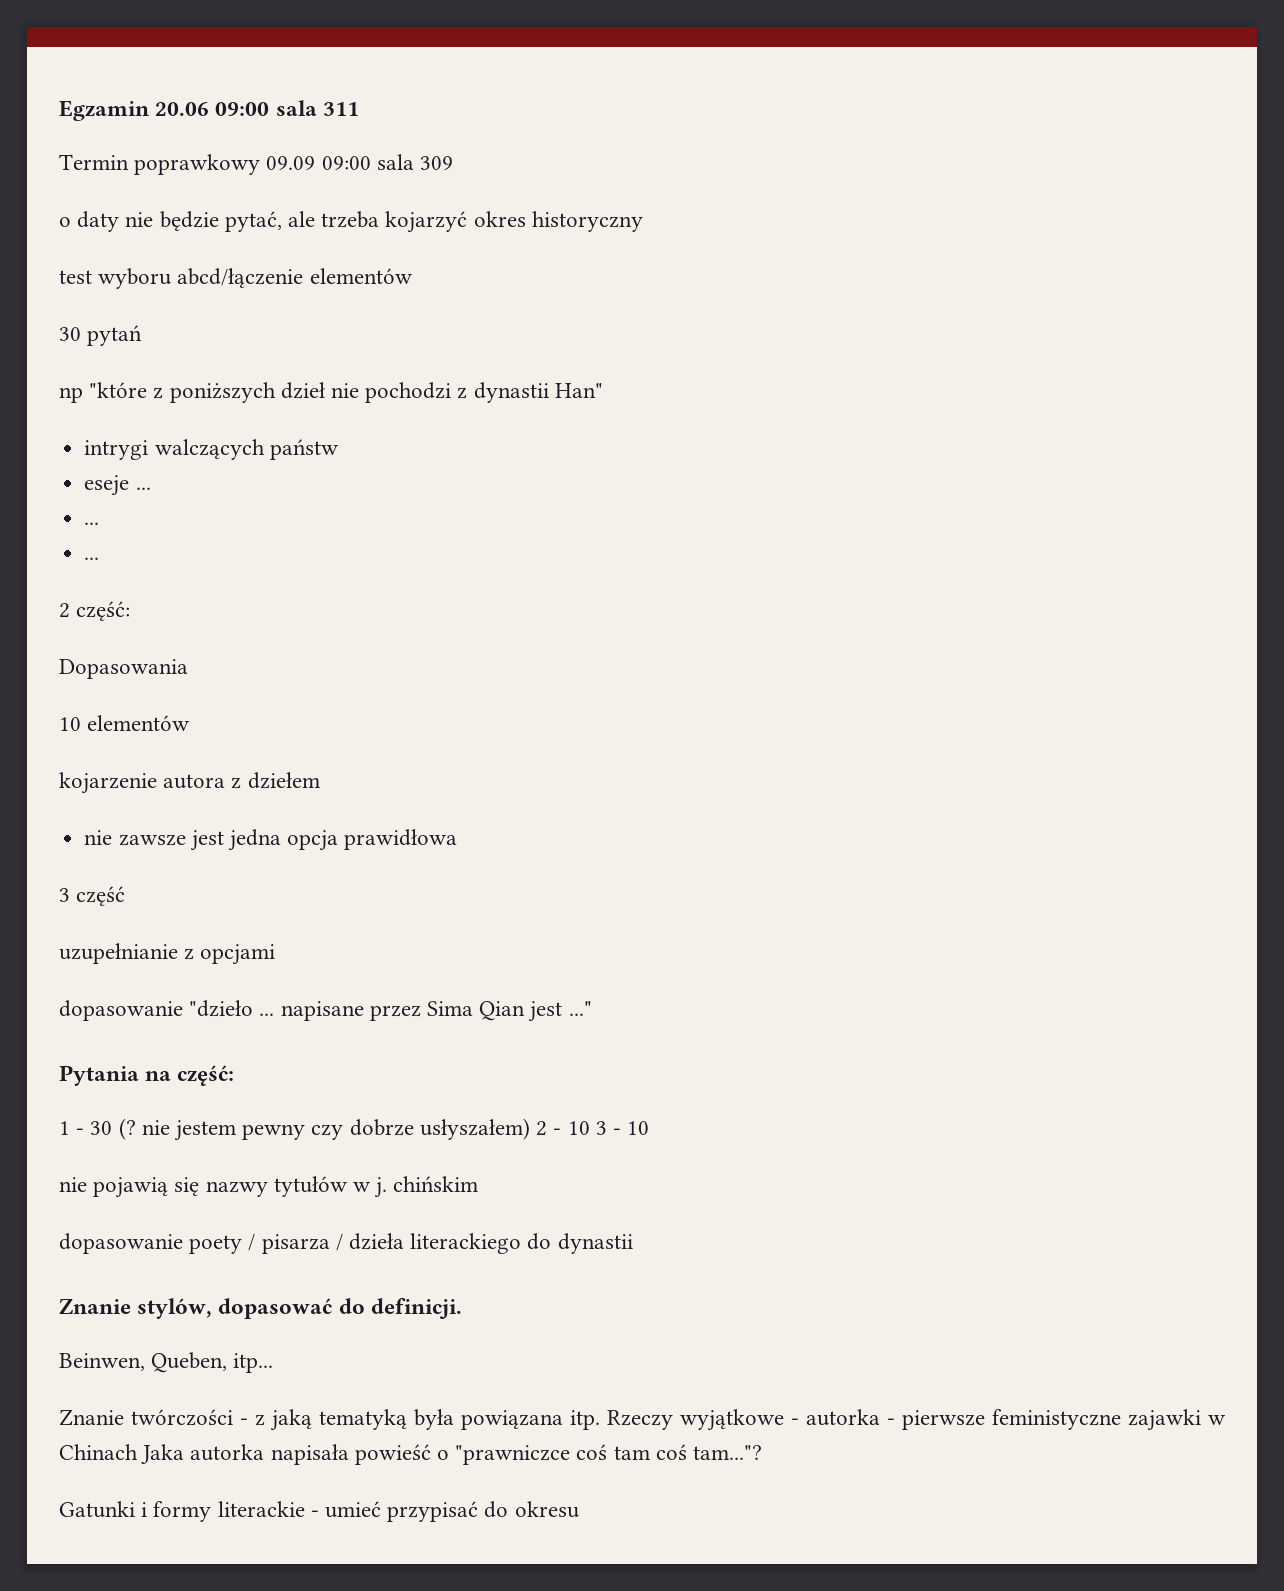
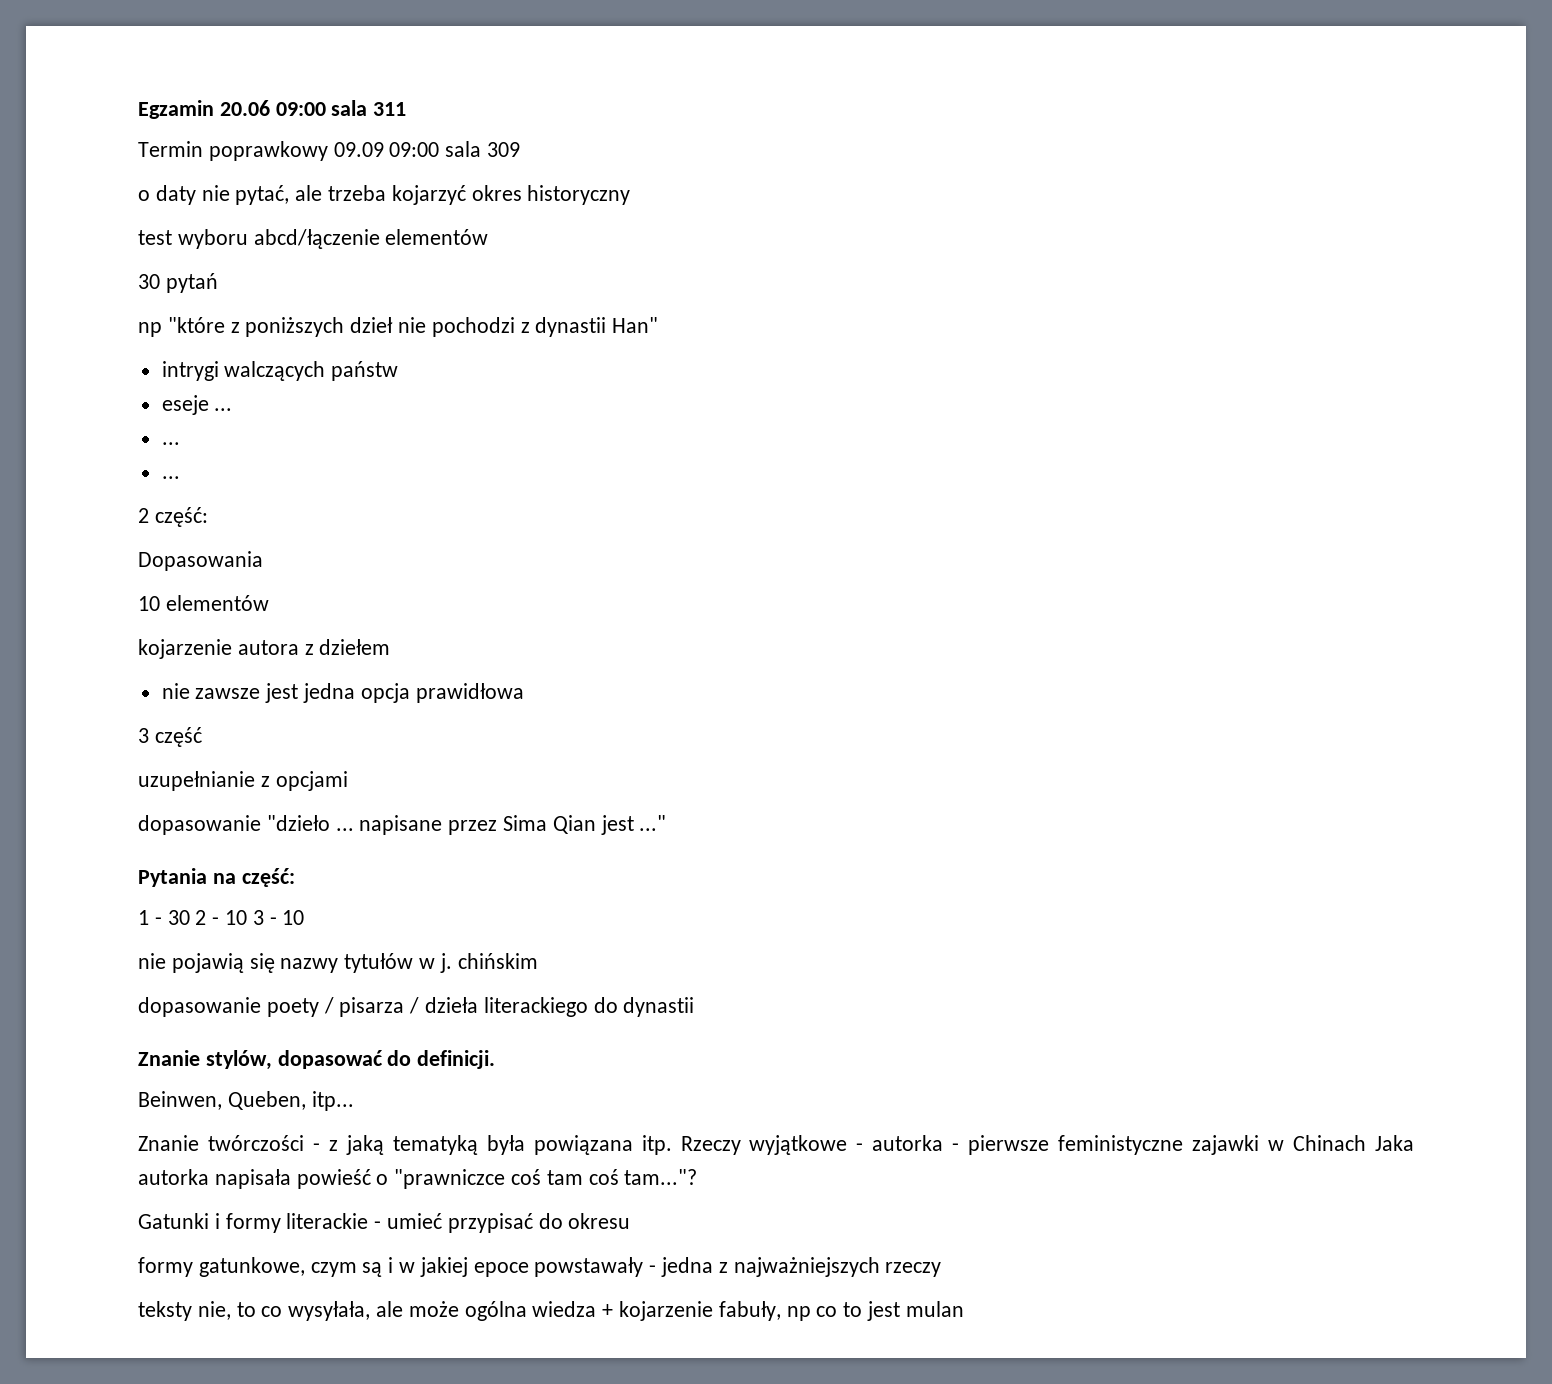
- o daty nie będzie pytać, ale trzeba kojarzyć okres historyczny
+ o daty nie pytać, ale trzeba kojarzyć okres historyczny
- 1 - 30 (? nie jestem pewny czy dobrze usłyszałem) 2 - 10 3 - 10
+ 1 - 30 2 - 10 3 - 10
+ formy gatunkowe, czym są i w jakiej epoce powstawały - jedna z najważniejszych rzeczy
+ teksty nie, to co wysyłała, ale może ogólna wiedza + kojarzenie fabuły, np co to jest mulan

